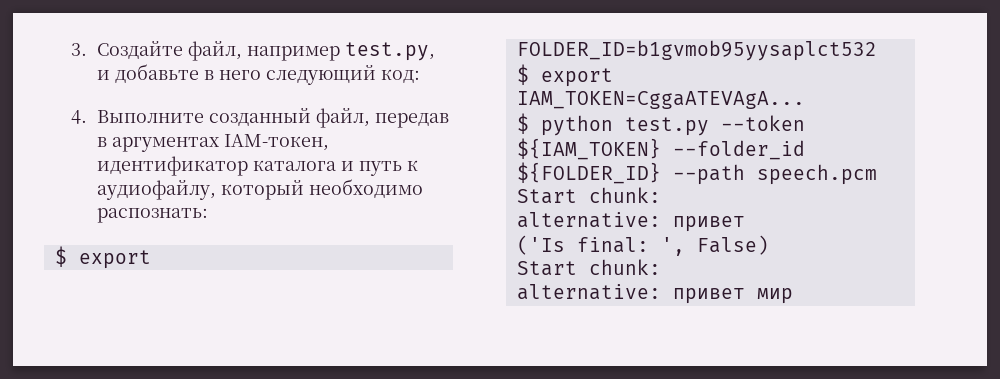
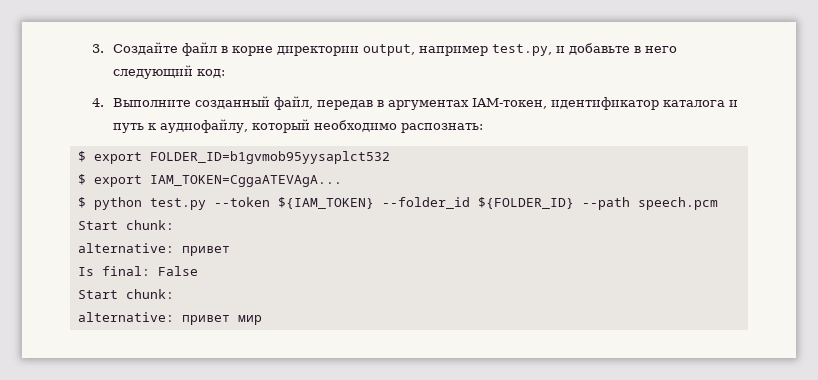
- 3. Создайте файл, например test.py, и добавьте в него следующий код:
+ 3. Создайте файл в корне директории output, например test.py, и добавьте в него следующий код:
- ('Is final: ', False)
+ Is final: False

